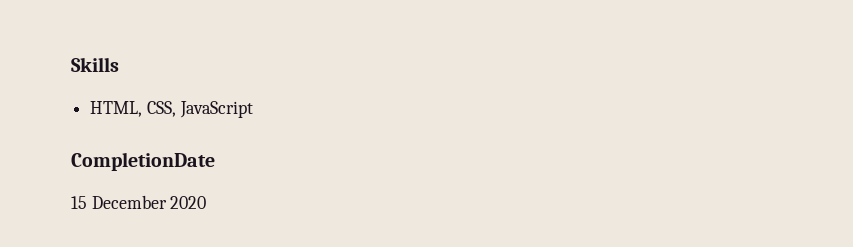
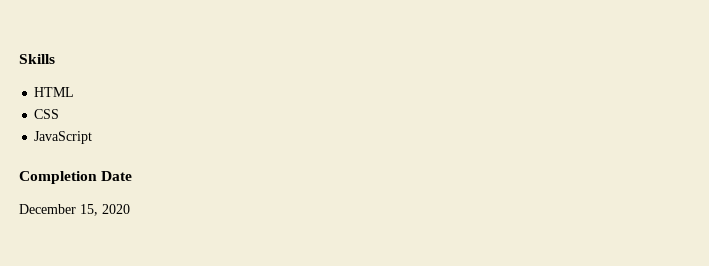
- HTML, CSS, JavaScript
+ HTML
+ CSS
+ JavaScript
- CompletionDate
- 15 December 2020
+ Completion Date
+ December 15, 2020

